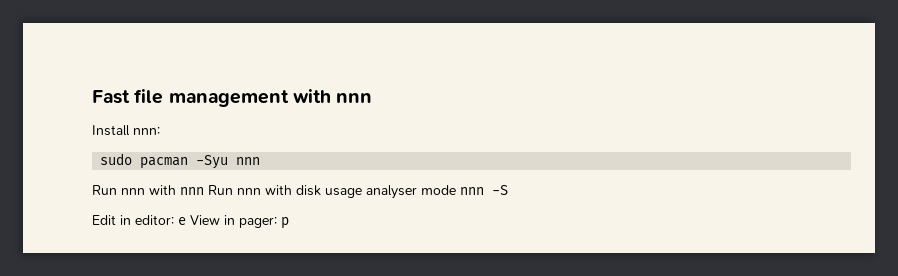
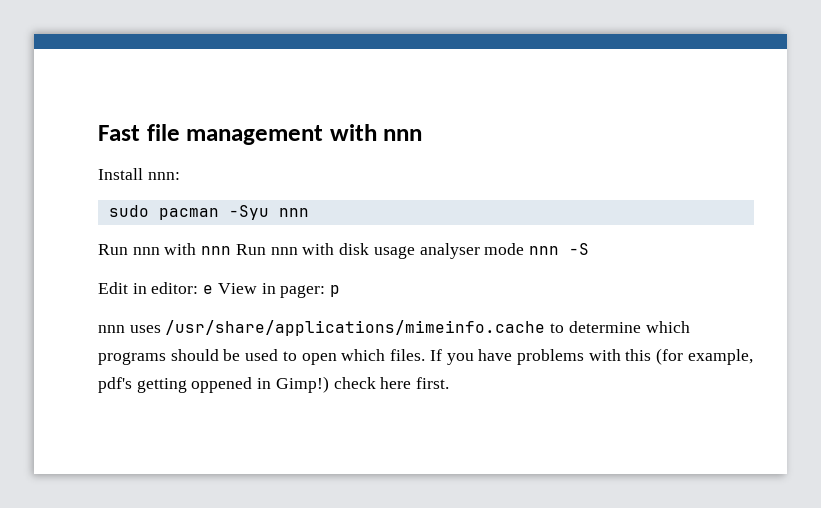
+ nnn uses /usr/share/applications/mimeinfo.cache to determine which programs should be used to open which files. If you have problems with this (for example, pdf's getting oppened in Gimp!) check here first.

